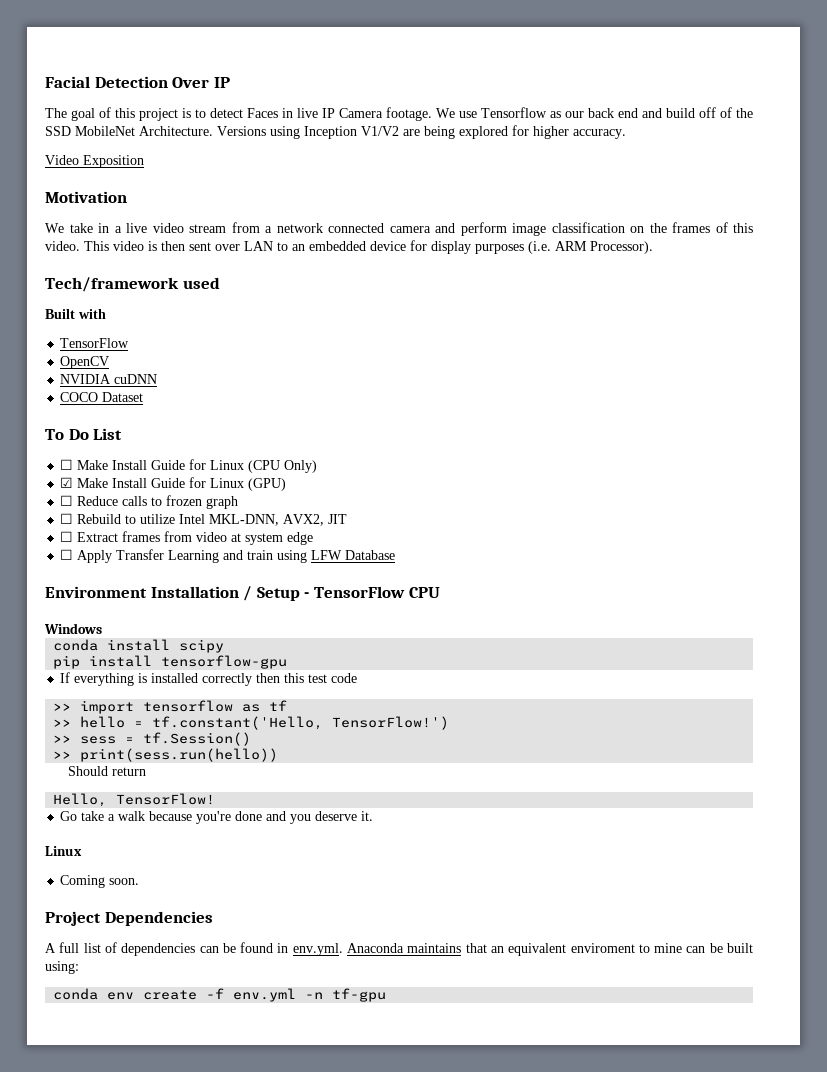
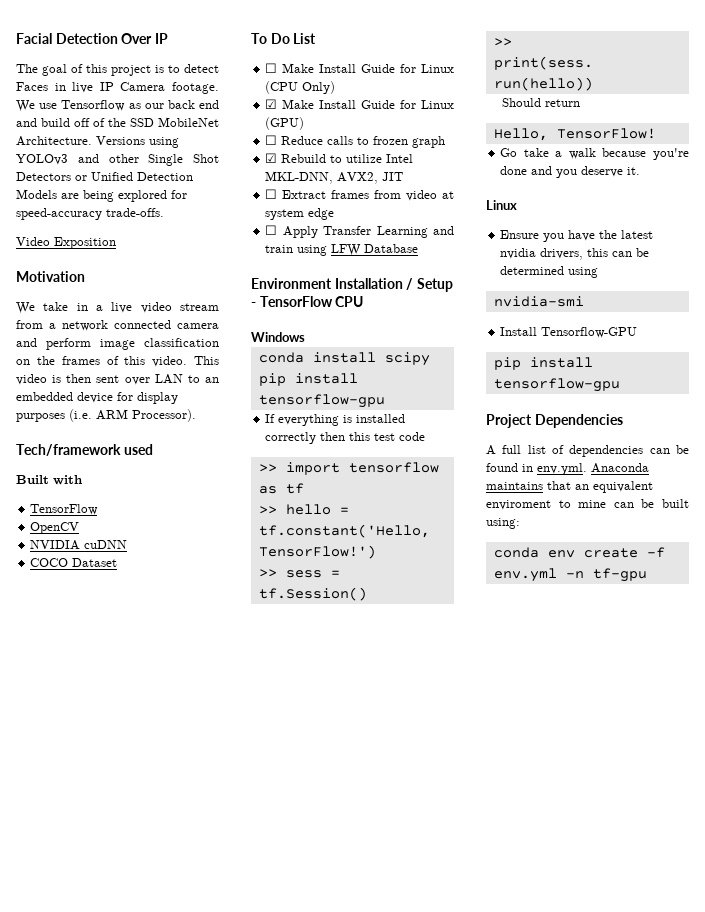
- Versions using Inception V1/V2 are being explored for higher accuracy.
+ Versions using YOLOv3 and other Single Shot Detectors or Unified Detection Models are being explored for speed-accuracy trade-offs.
- ☐ Rebuild to utilize Intel MKL-DNN, AVX2, JIT
+ ☑ Rebuild to utilize Intel MKL-DNN, AVX2, JIT
- Coming soon.
+ Ensure you have the latest nvidia drivers, this can be determined using
+ nvidia-smi
+ Install Tensorflow-GPU
+ pip install tensorflow-gpu

